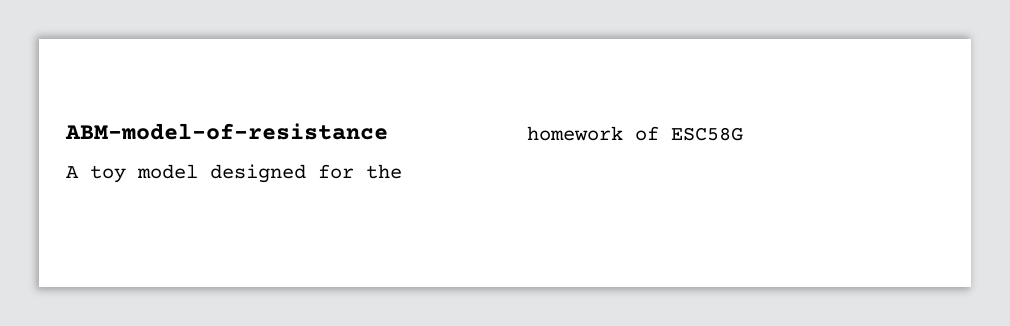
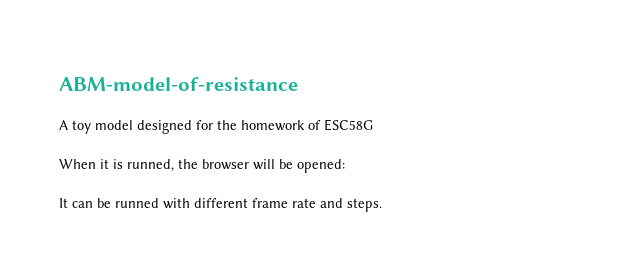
+ When it is runned, the browser will be opened:
+ It can be runned with different frame rate and steps.

